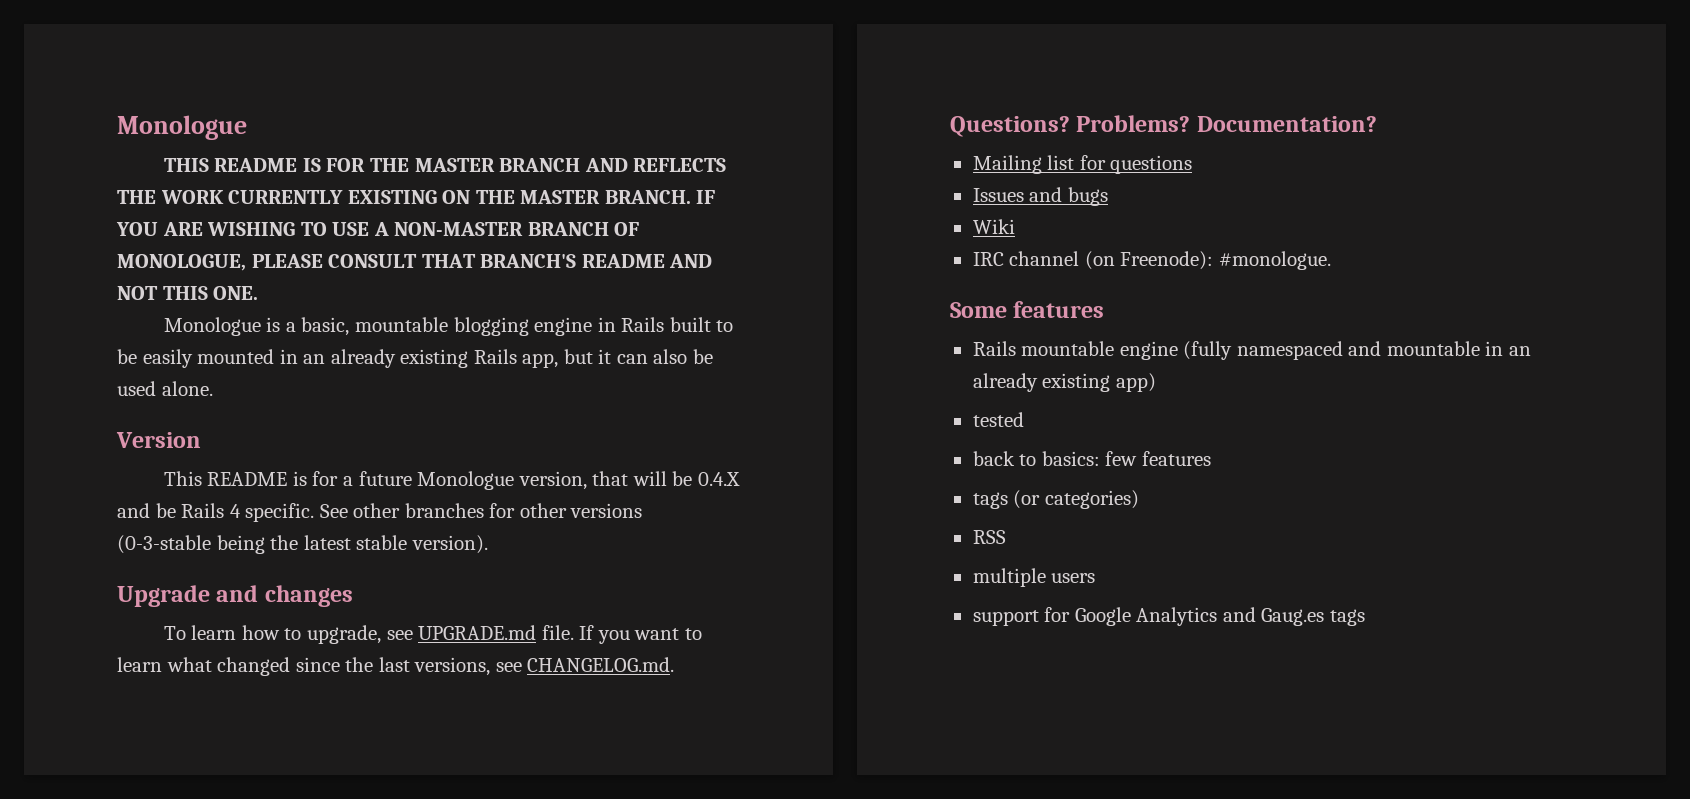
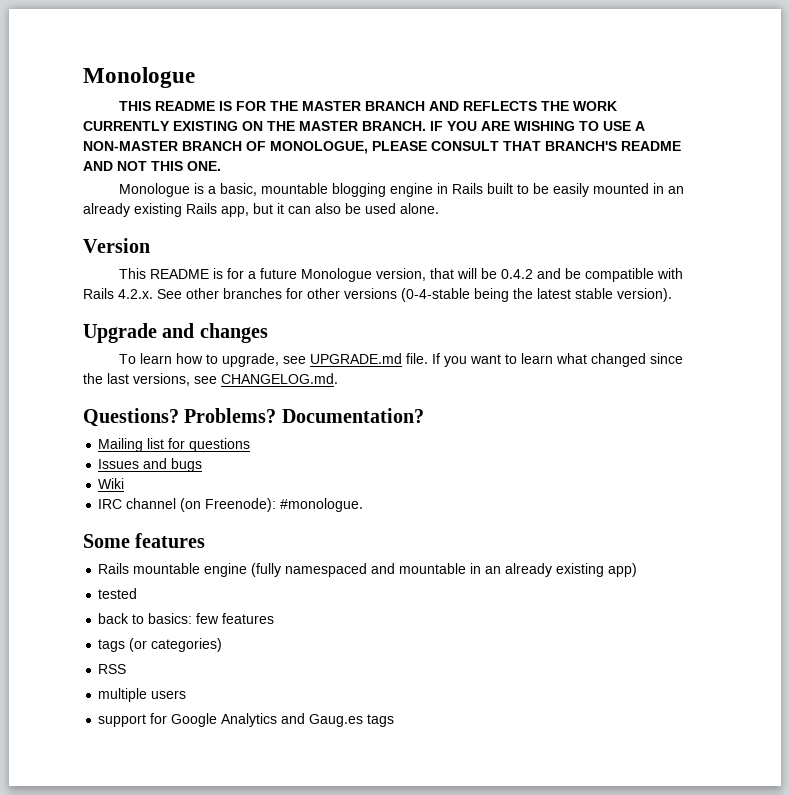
- This README is for a future Monologue version, that will be 0.4.X and be Rails 4 specific. See other branches for other versions (0-3-stable being the latest stable version).
+ This README is for a future Monologue version, that will be 0.4.2 and be compatible with Rails 4.2.x. See other branches for other versions (0-4-stable being the latest stable version).

